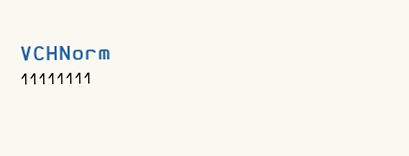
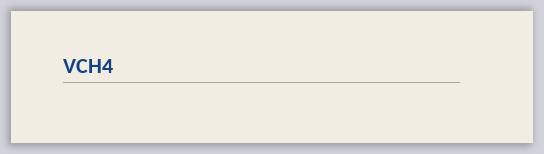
- VCHNorm
- 11111111
+ VCH4

